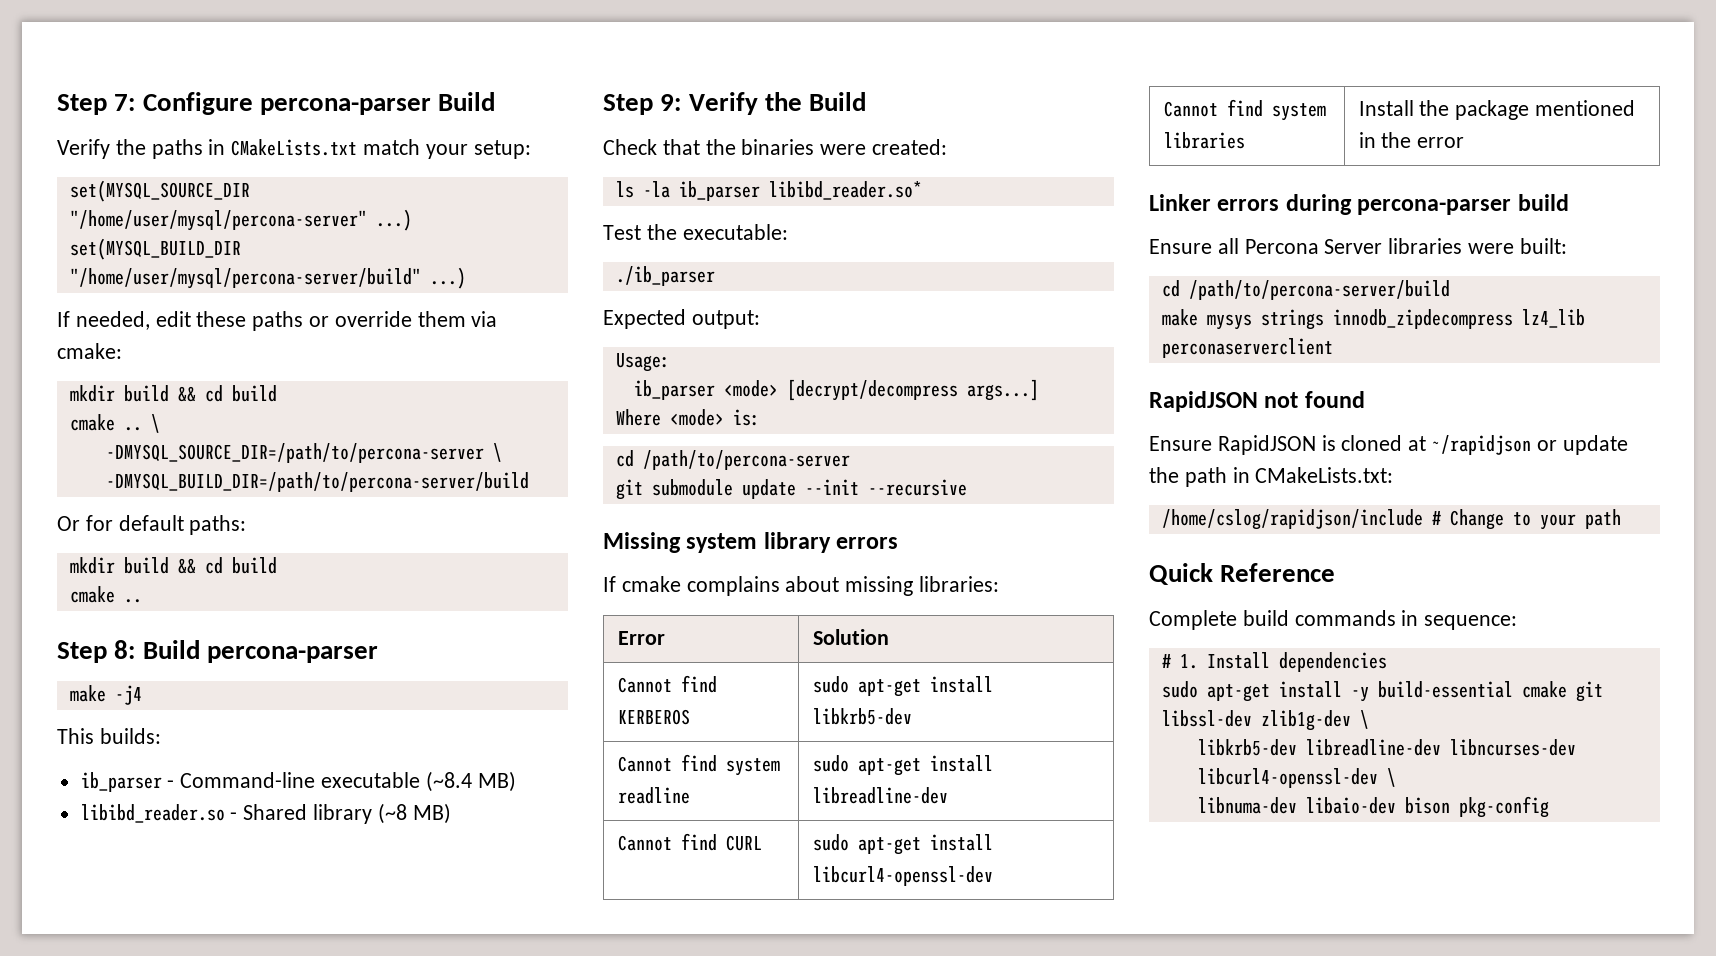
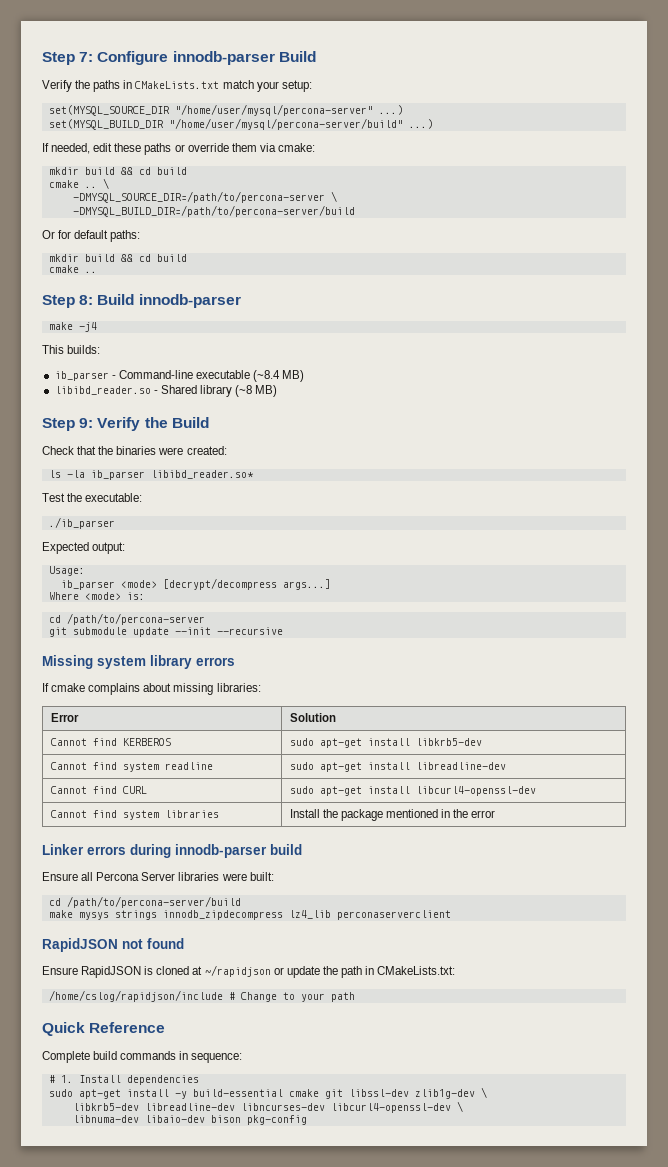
- Step 7: Configure percona-parser Build
+ Step 7: Configure innodb-parser Build
- Step 8: Build percona-parser
+ Step 8: Build innodb-parser
- Linker errors during percona-parser build
+ Linker errors during innodb-parser build

